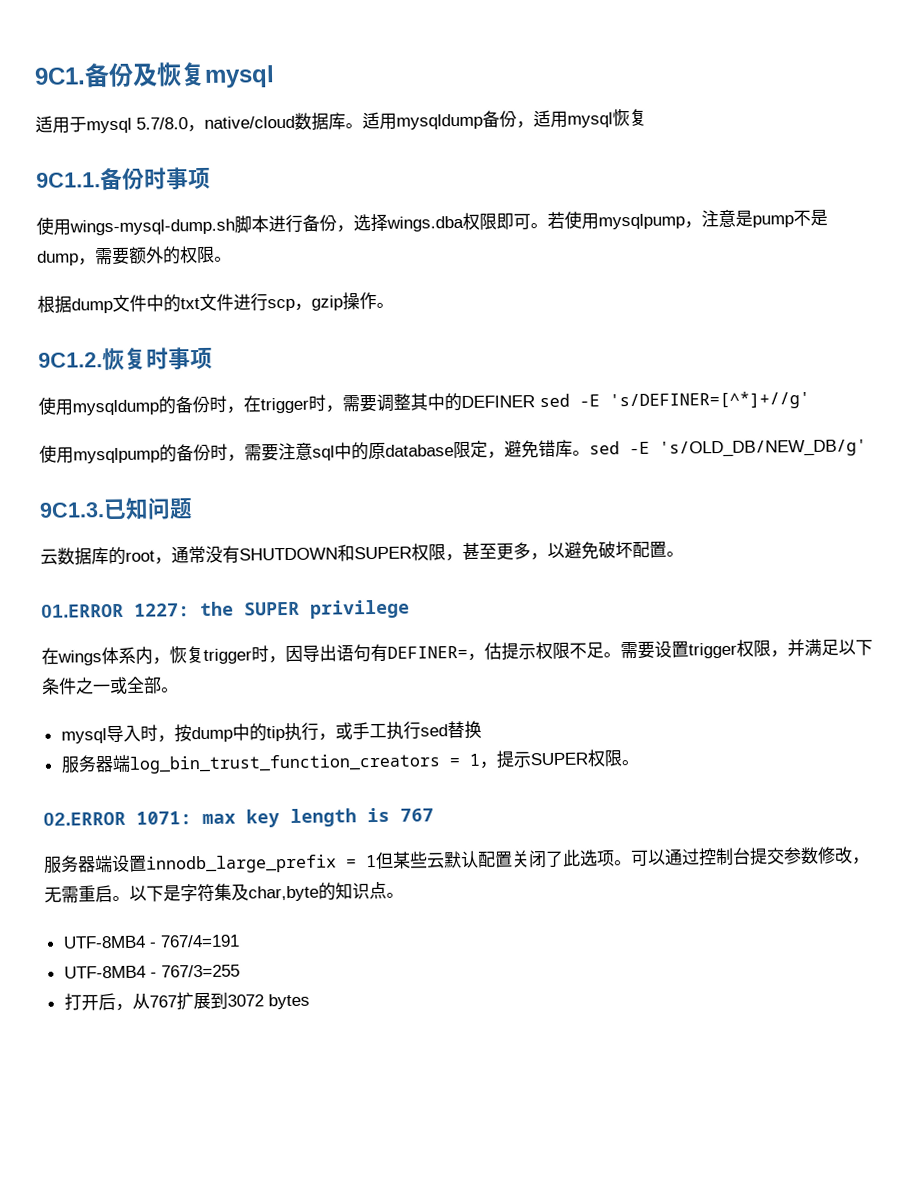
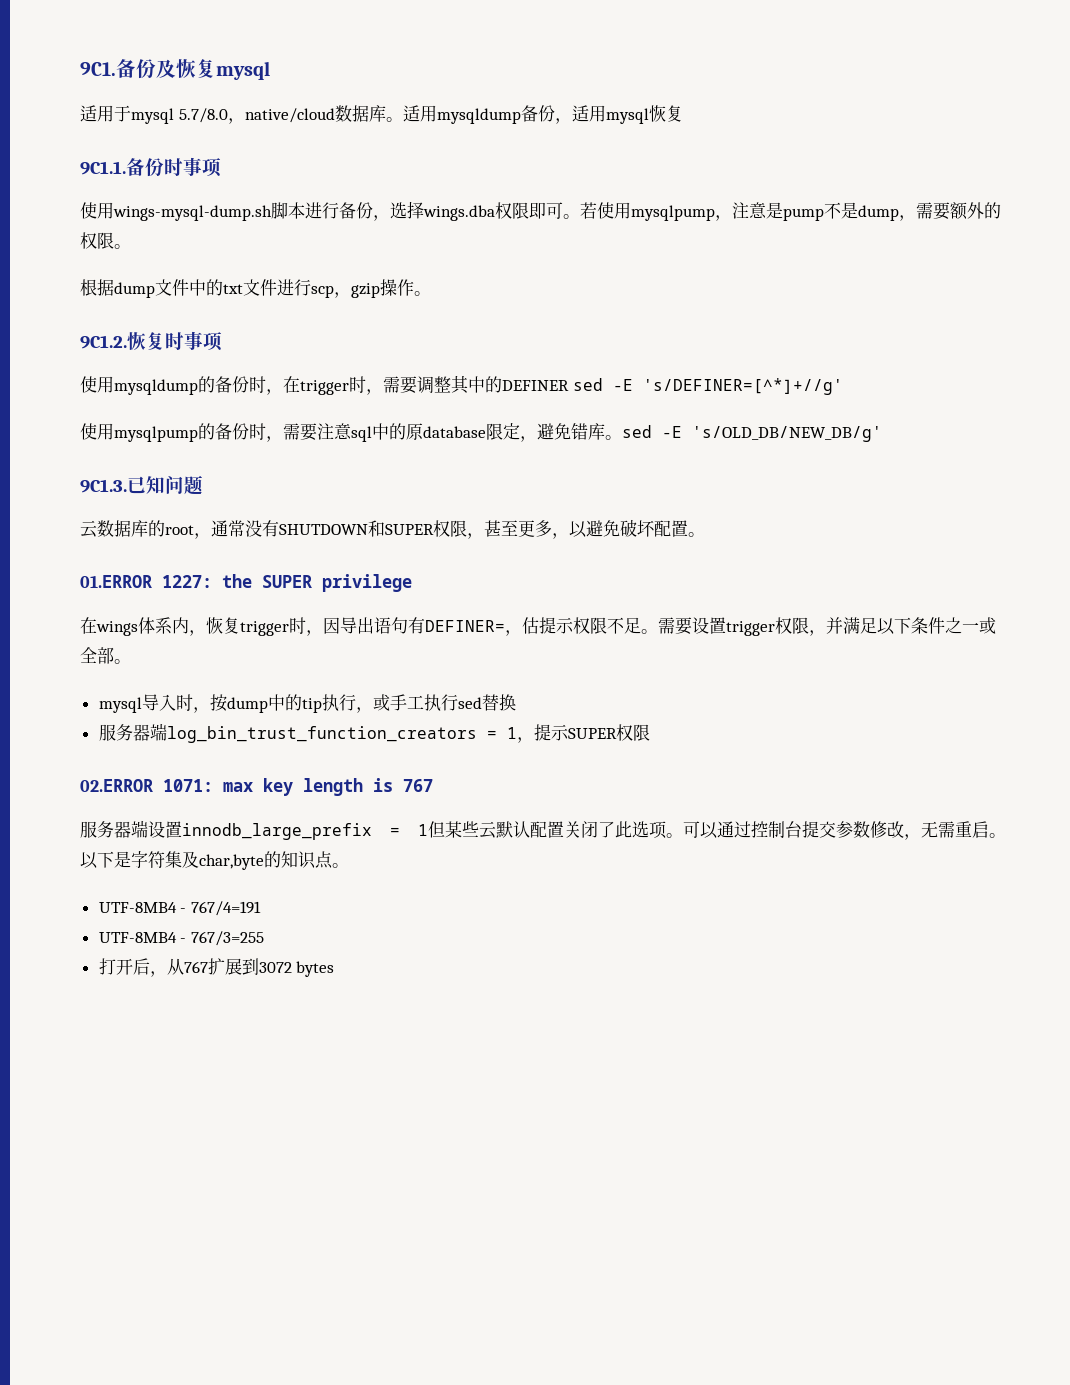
- 服务器端log_bin_trust_function_creators = 1，提示SUPER权限。
+ 服务器端log_bin_trust_function_creators = 1，提示SUPER权限

